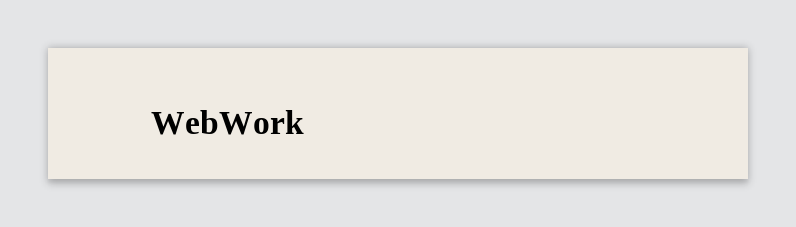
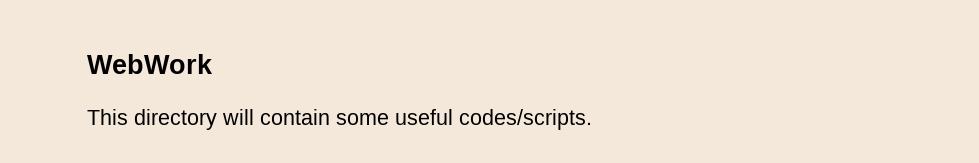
+ This directory will contain some useful codes/scripts.

